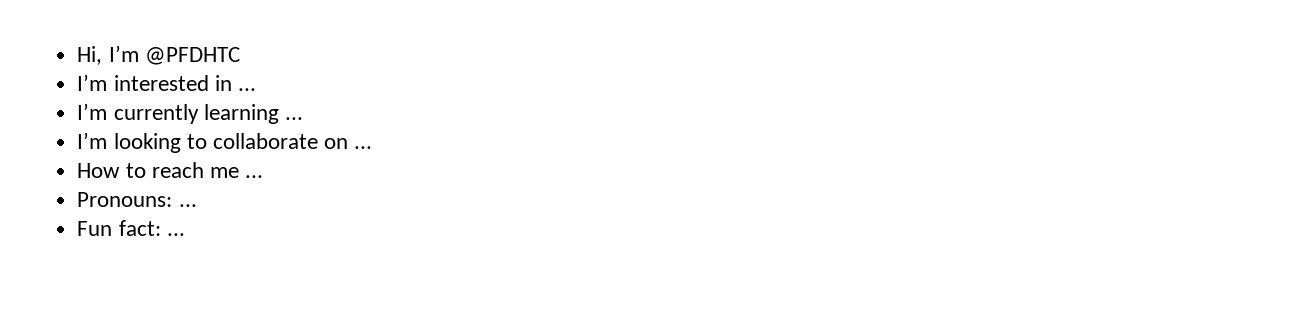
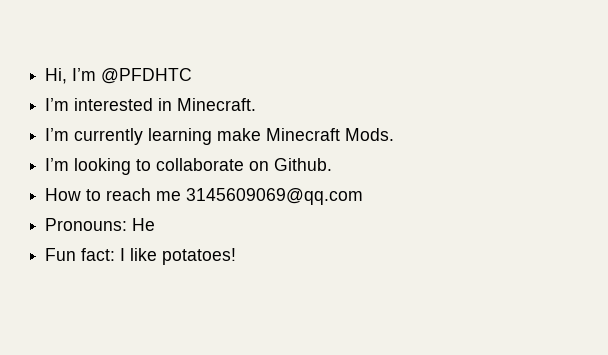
- I’m interested in ...
+ I’m interested in Minecraft.
- I’m currently learning ...
+ I’m currently learning make Minecraft Mods.
- I’m looking to collaborate on ...
+ I’m looking to collaborate on Github.
- How to reach me ...
+ How to reach me 3145609069@qq.com
- Pronouns: ...
+ Pronouns: He
- Fun fact: ...
+ Fun fact: I like potatoes!

